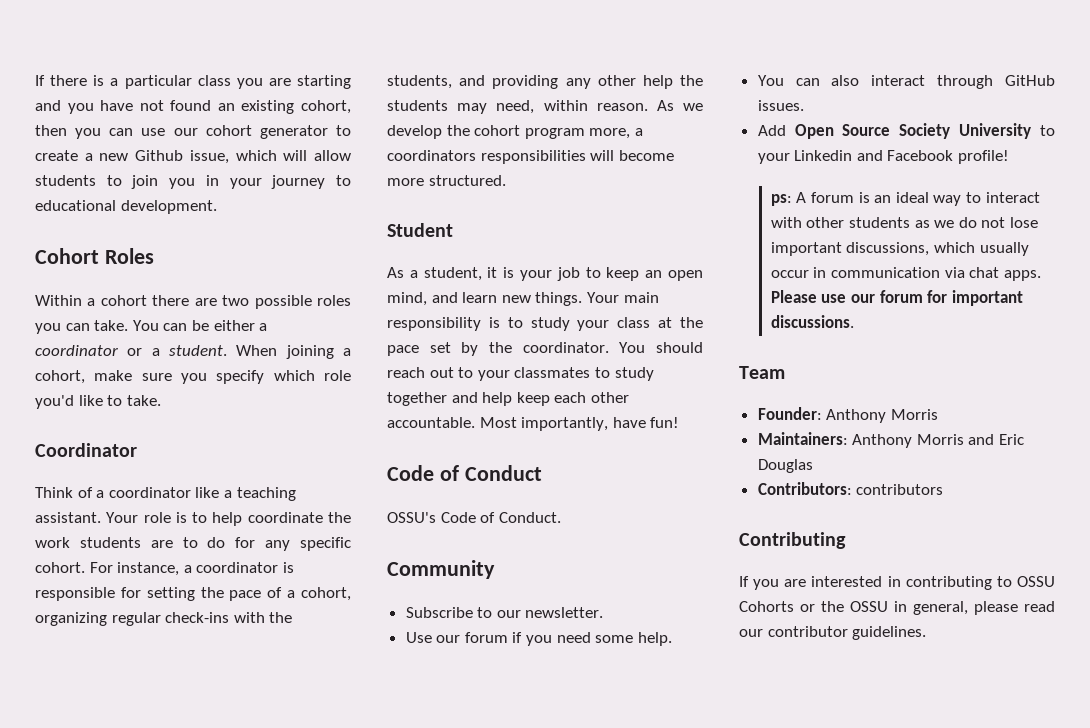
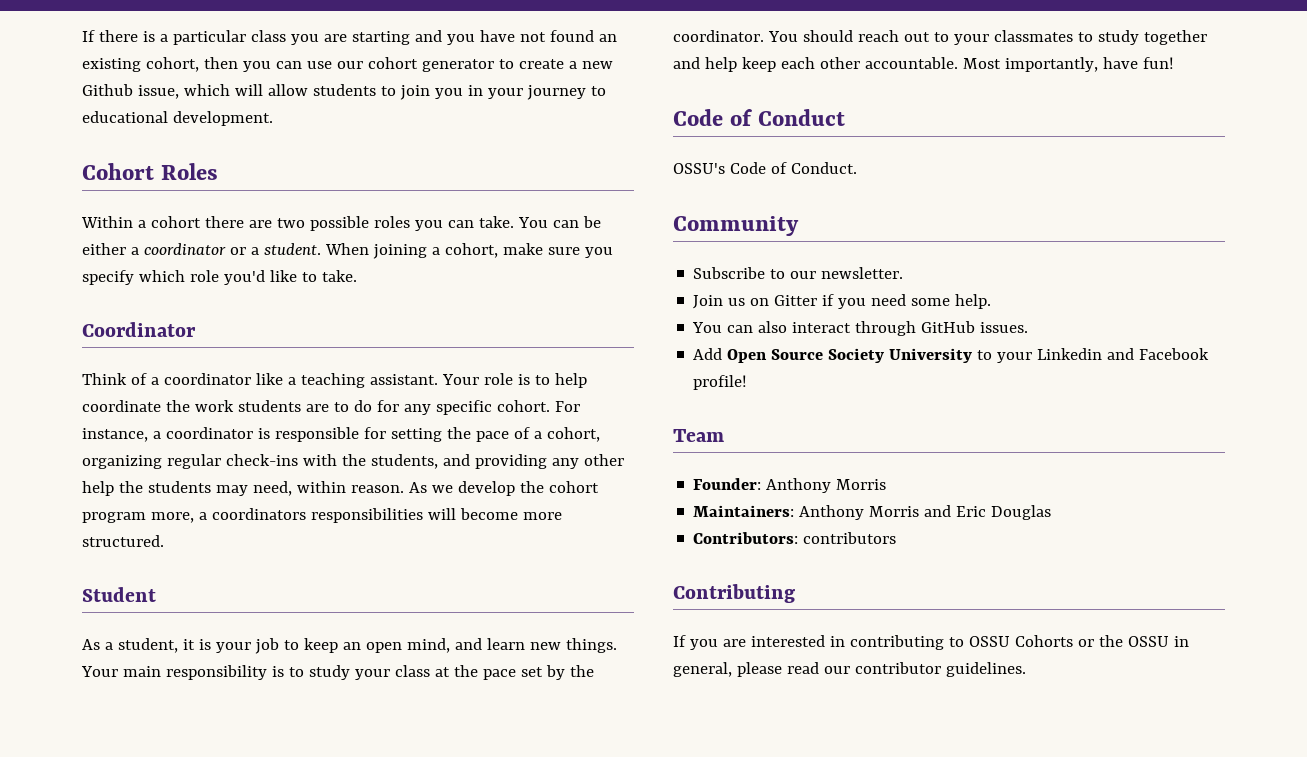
- Use our forum if you need some help.
+ Join us on Gitter if you need some help.
- ps: A forum is an ideal way to interact with other students as we do not lose important discussions, which usually occur in communication via chat apps. Please use our forum for important discussions.

